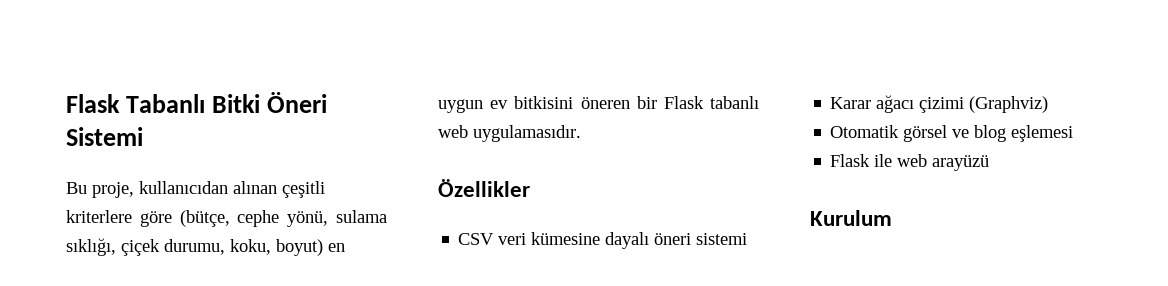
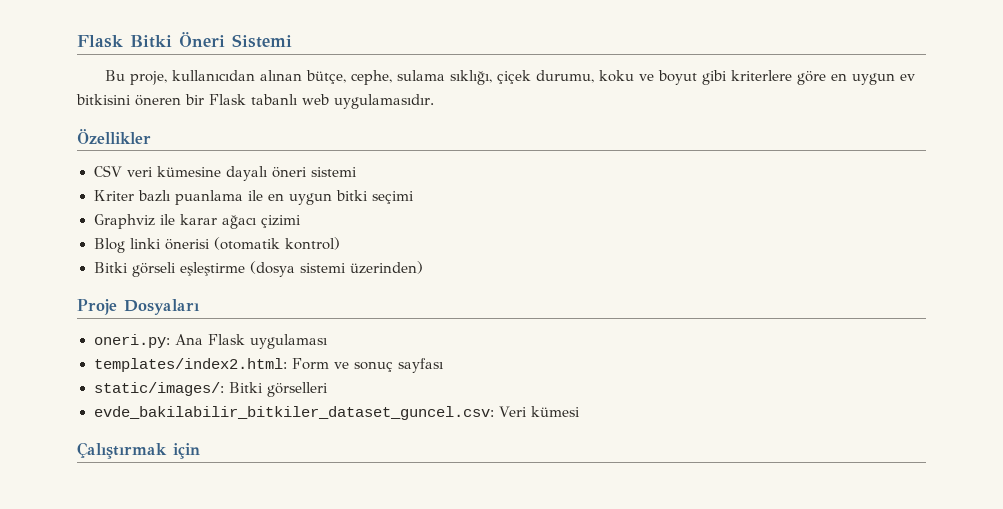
- Flask Tabanlı Bitki Öneri Sistemi
+ Flask Bitki Öneri Sistemi
- Bu proje, kullanıcıdan alınan çeşitli kriterlere göre (bütçe, cephe yönü, sulama sıklığı, çiçek durumu, koku, boyut) en uygun ev bitkisini öneren bir Flask tabanlı web uygulamasıdır.
+ Bu proje, kullanıcıdan alınan bütçe, cephe, sulama sıklığı, çiçek durumu, koku ve boyut gibi kriterlere göre en uygun ev bitkisini öneren bir Flask tabanlı web uygulamasıdır.
- Karar ağacı çizimi (Graphviz)
- Otomatik görsel ve blog eşlemesi
- Flask ile web arayüzü
- Kurulum
+ Kriter bazlı puanlama ile en uygun bitki seçimi
+ Graphviz ile karar ağacı çizimi
+ Blog linki önerisi (otomatik kontrol)
+ Bitki görseli eşleştirme (dosya sistemi üzerinden)
+ Proje Dosyaları
+ oneri.py: Ana Flask uygulaması
+ templates/index2.html: Form ve sonuç sayfası
+ static/images/: Bitki görselleri
+ evde_bakilabilir_bitkiler_dataset_guncel.csv: Veri kümesi
+ Çalıştırmak için

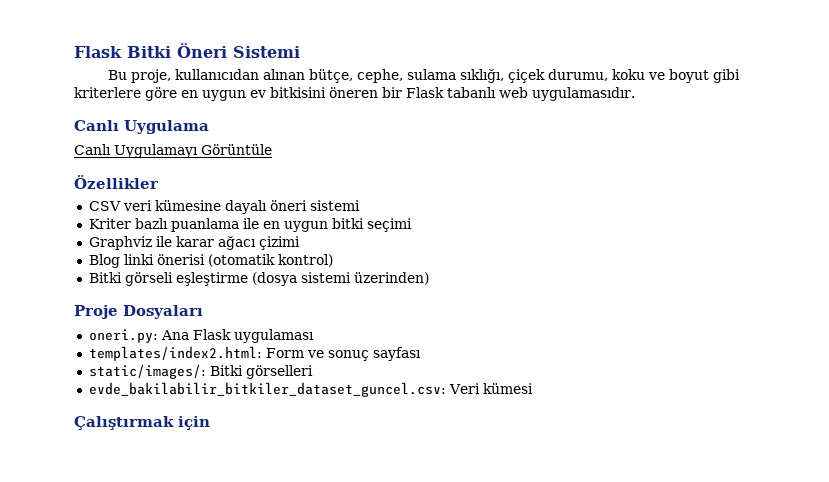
+ Canlı Uygulama
+ Canlı Uygulamayı Görüntüle

